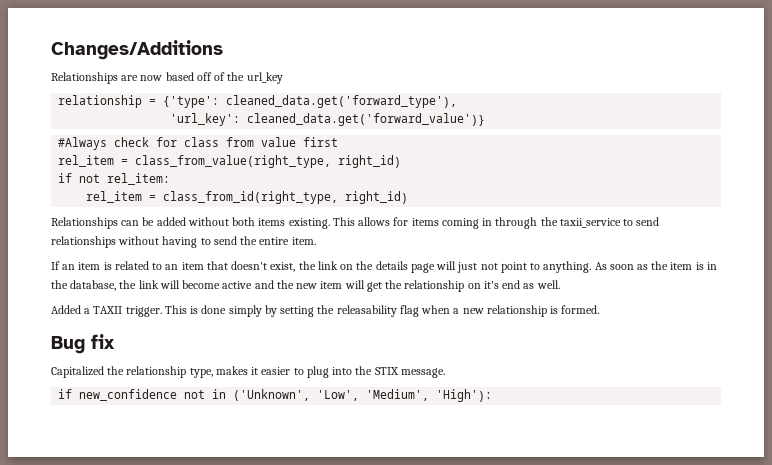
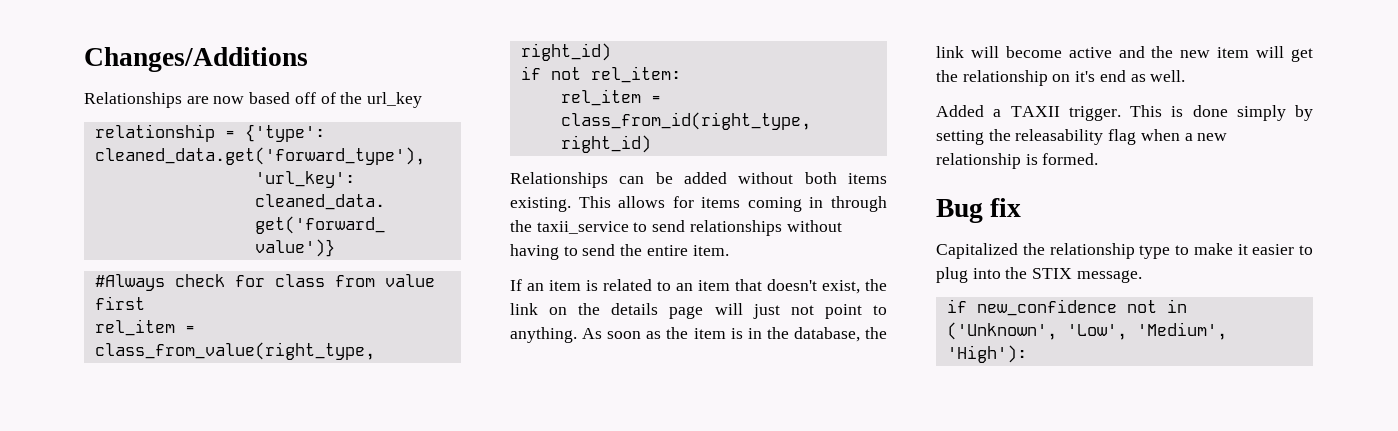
- Capitalized the relationship type, makes it easier to plug into the STIX message.
+ Capitalized the relationship type to make it easier to plug into the STIX message.

